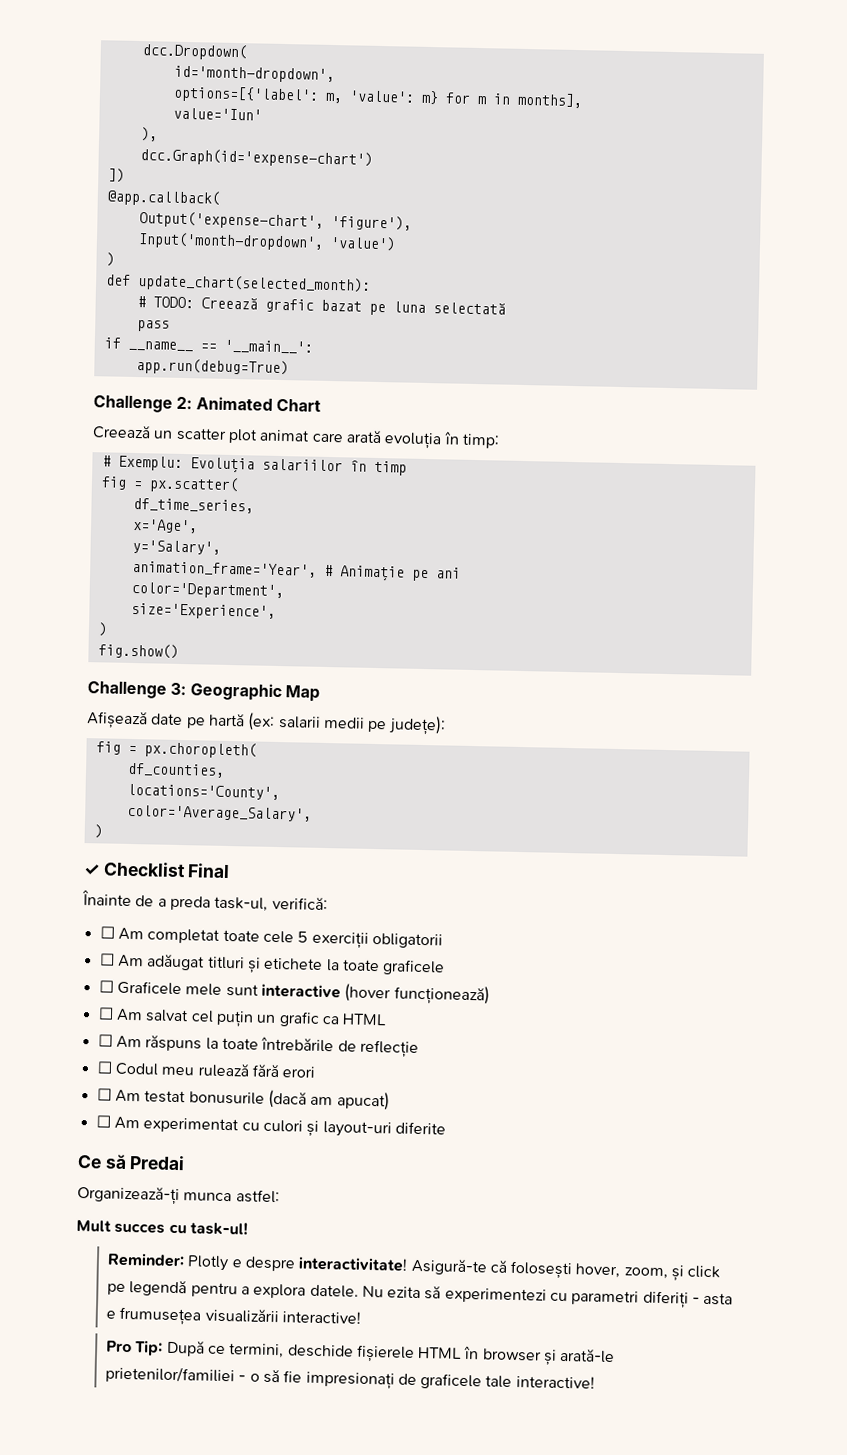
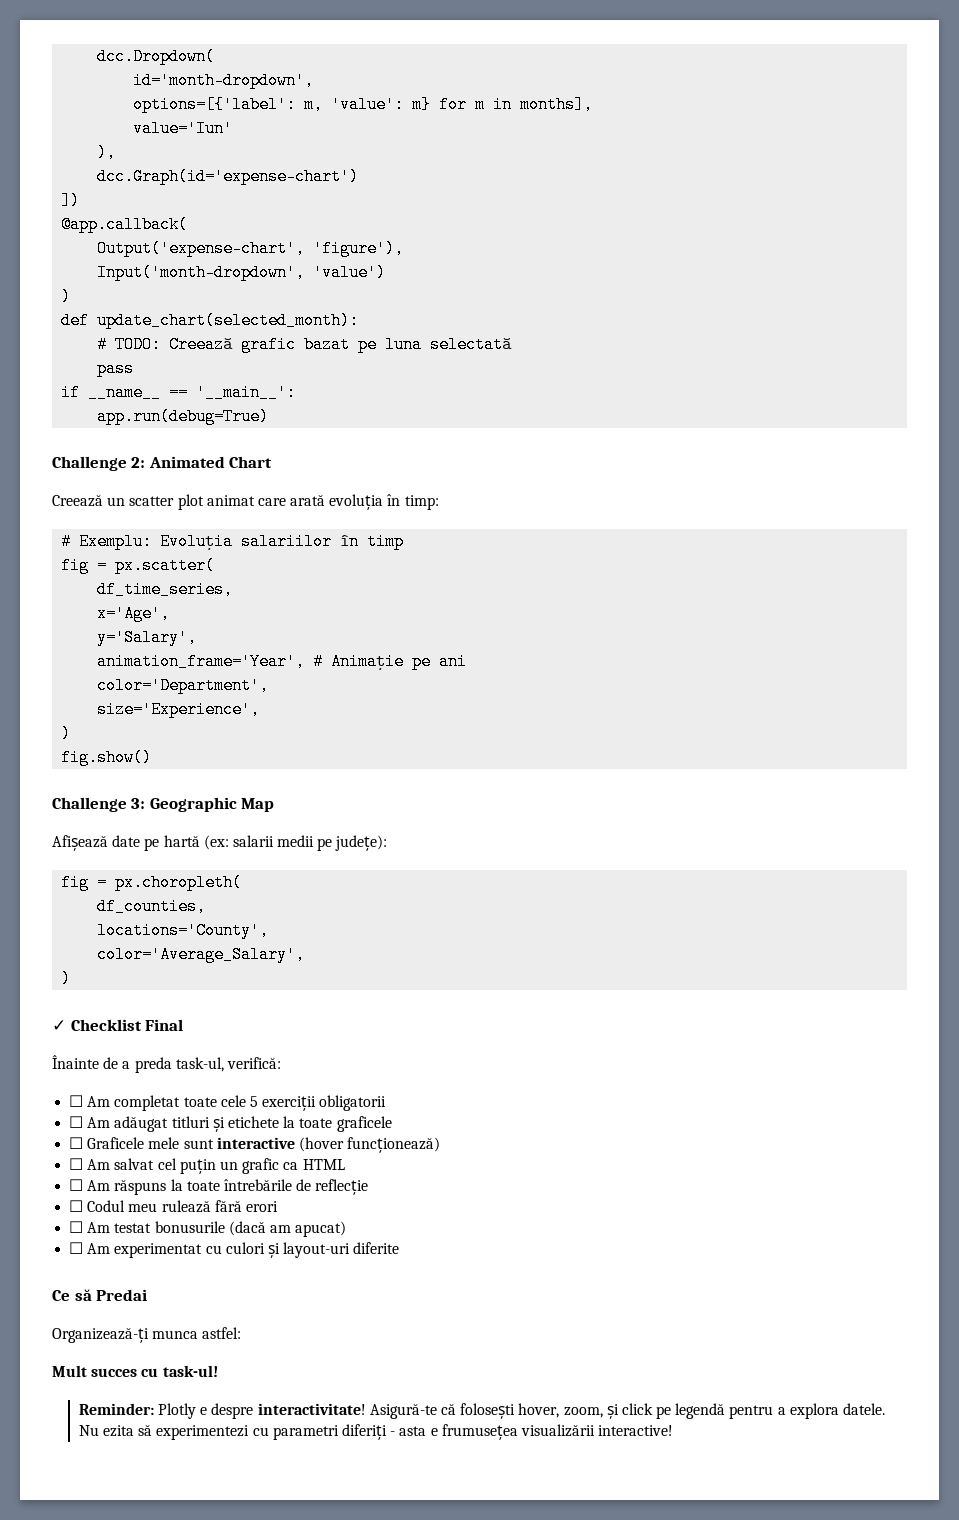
- Pro Tip: După ce termini, deschide fișierele HTML în browser și arată-le prietenilor/familiei - o să fie impresionați de graficele tale interactive!

